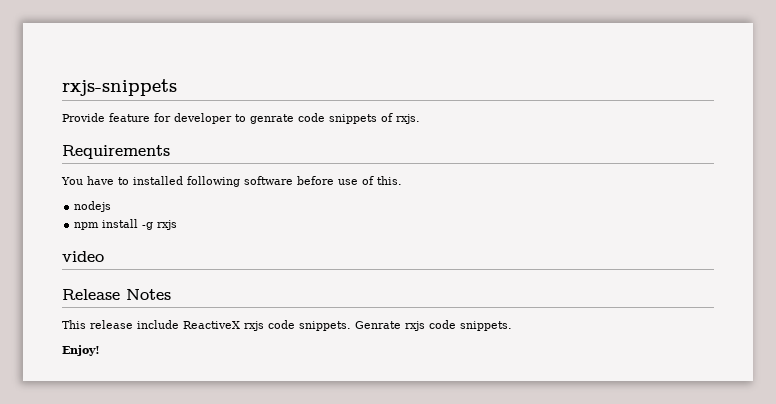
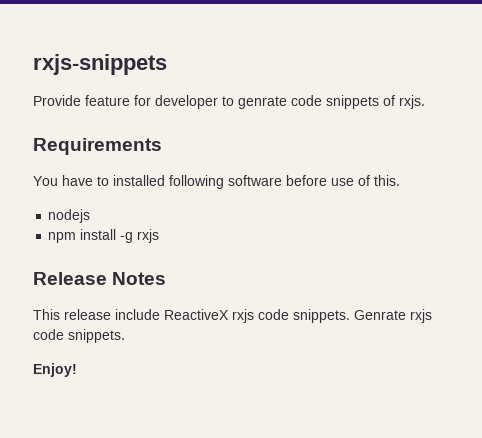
- video

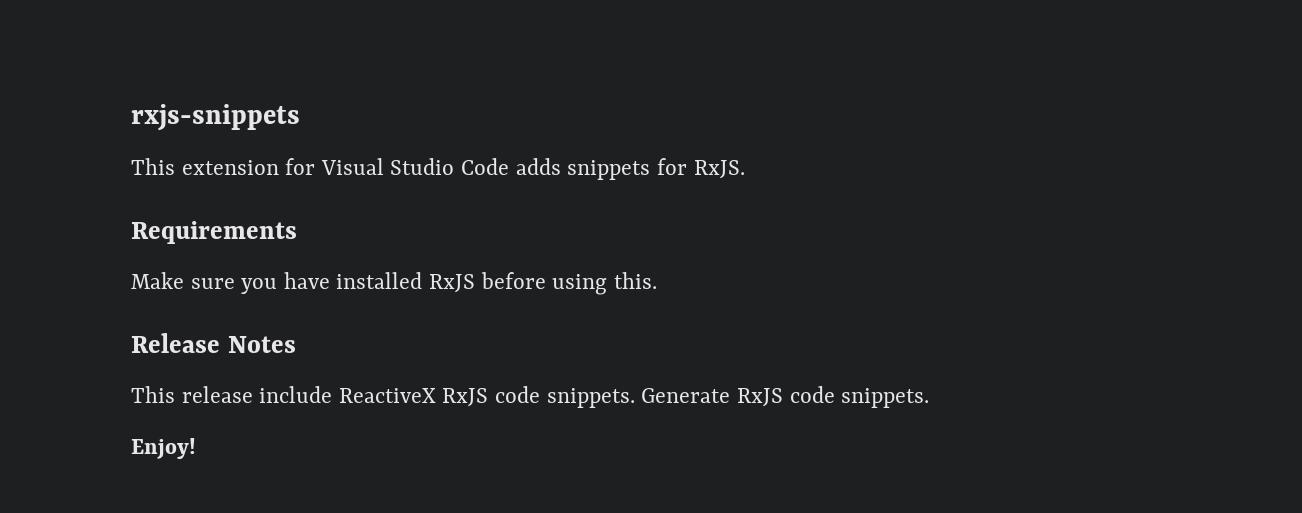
- Provide feature for developer to genrate code snippets of rxjs.
+ This extension for Visual Studio Code adds snippets for RxJS.
  Requirements
- You have to installed following software before use of this.
- nodejs
- npm install -g rxjs
+ Make sure you have installed RxJS before using this.
- This release include ReactiveX rxjs code snippets. Genrate rxjs code snippets.
+ This release include ReactiveX RxJS code snippets. Generate RxJS code snippets.

